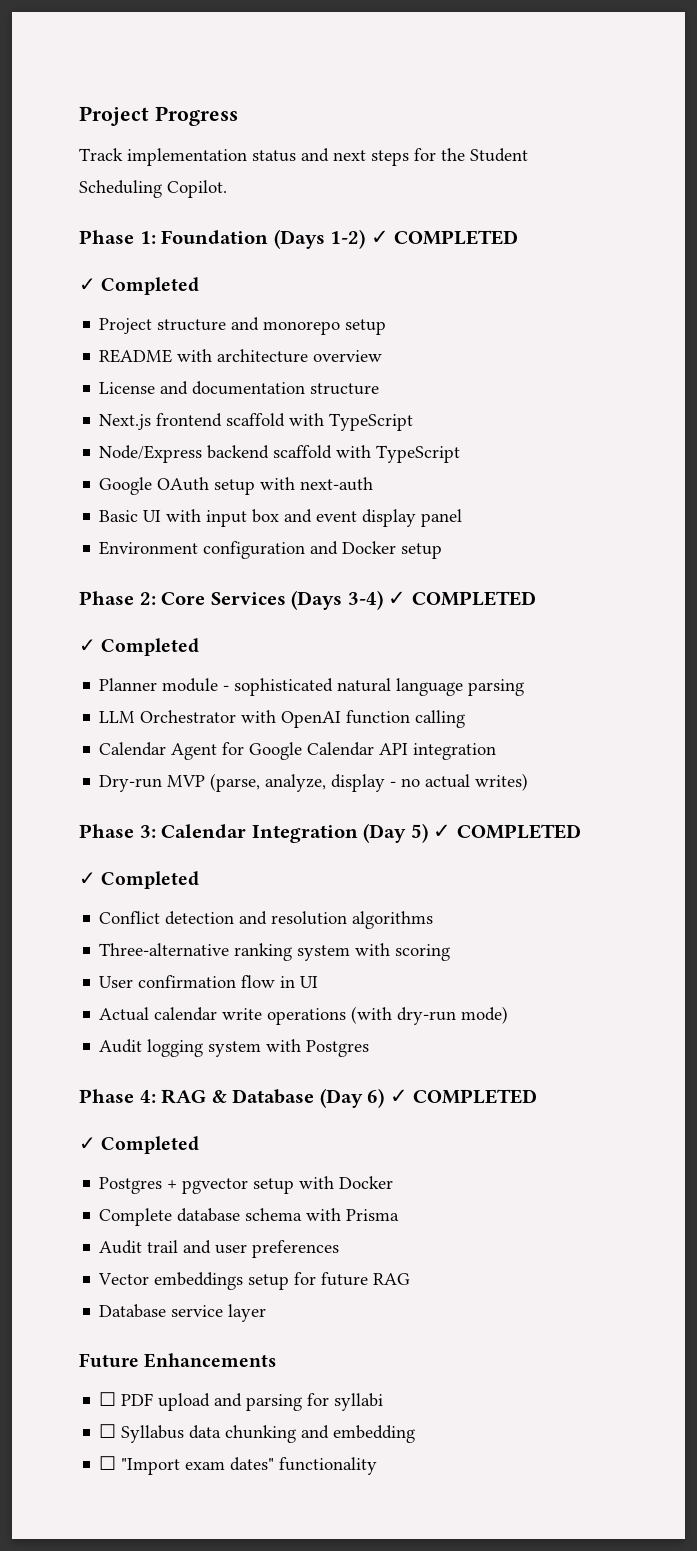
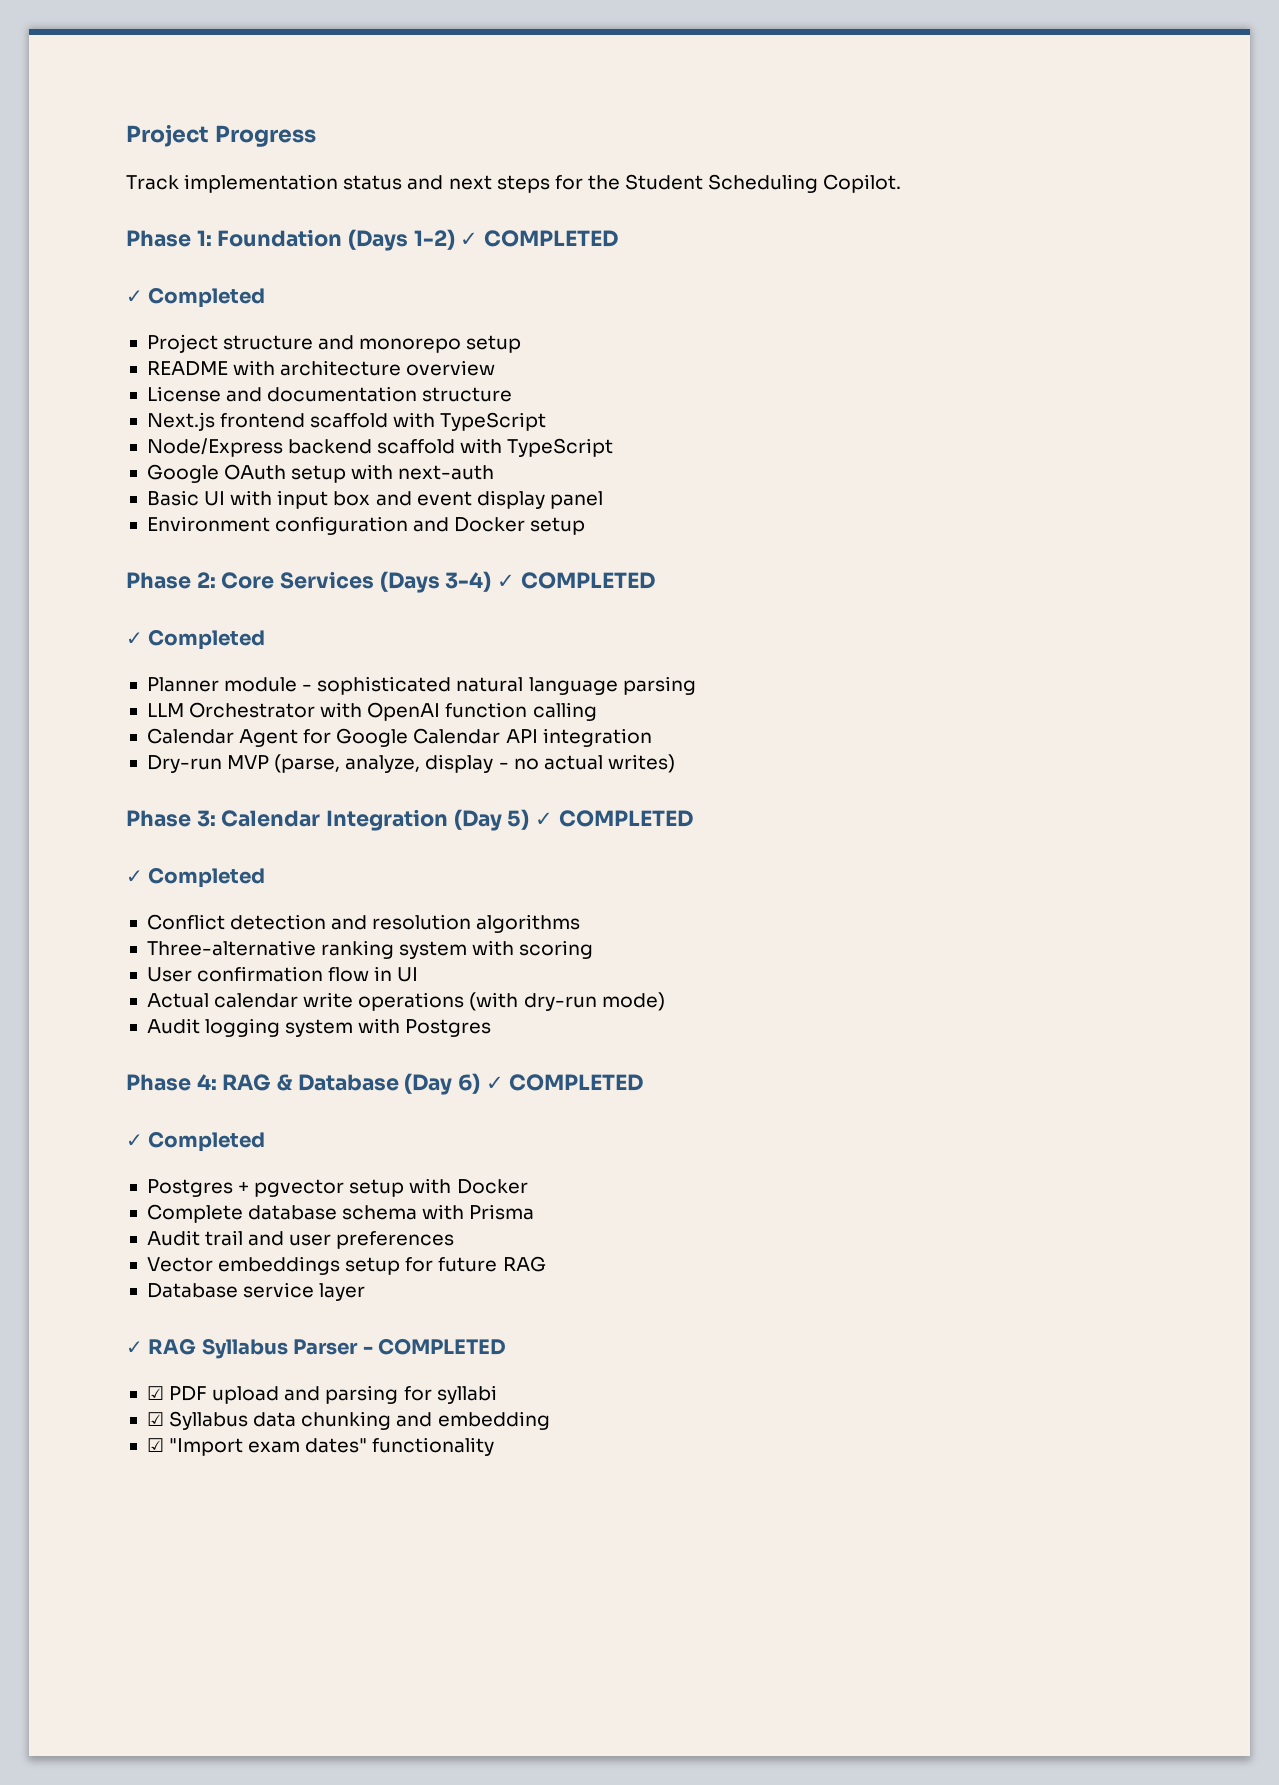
- Future Enhancements
- ☐ PDF upload and parsing for syllabi
+ ✓ RAG Syllabus Parser - COMPLETED
+ ☑ PDF upload and parsing for syllabi
- ☐ Syllabus data chunking and embedding
+ ☑ Syllabus data chunking and embedding
- ☐ "Import exam dates" functionality
+ ☑ "Import exam dates" functionality

